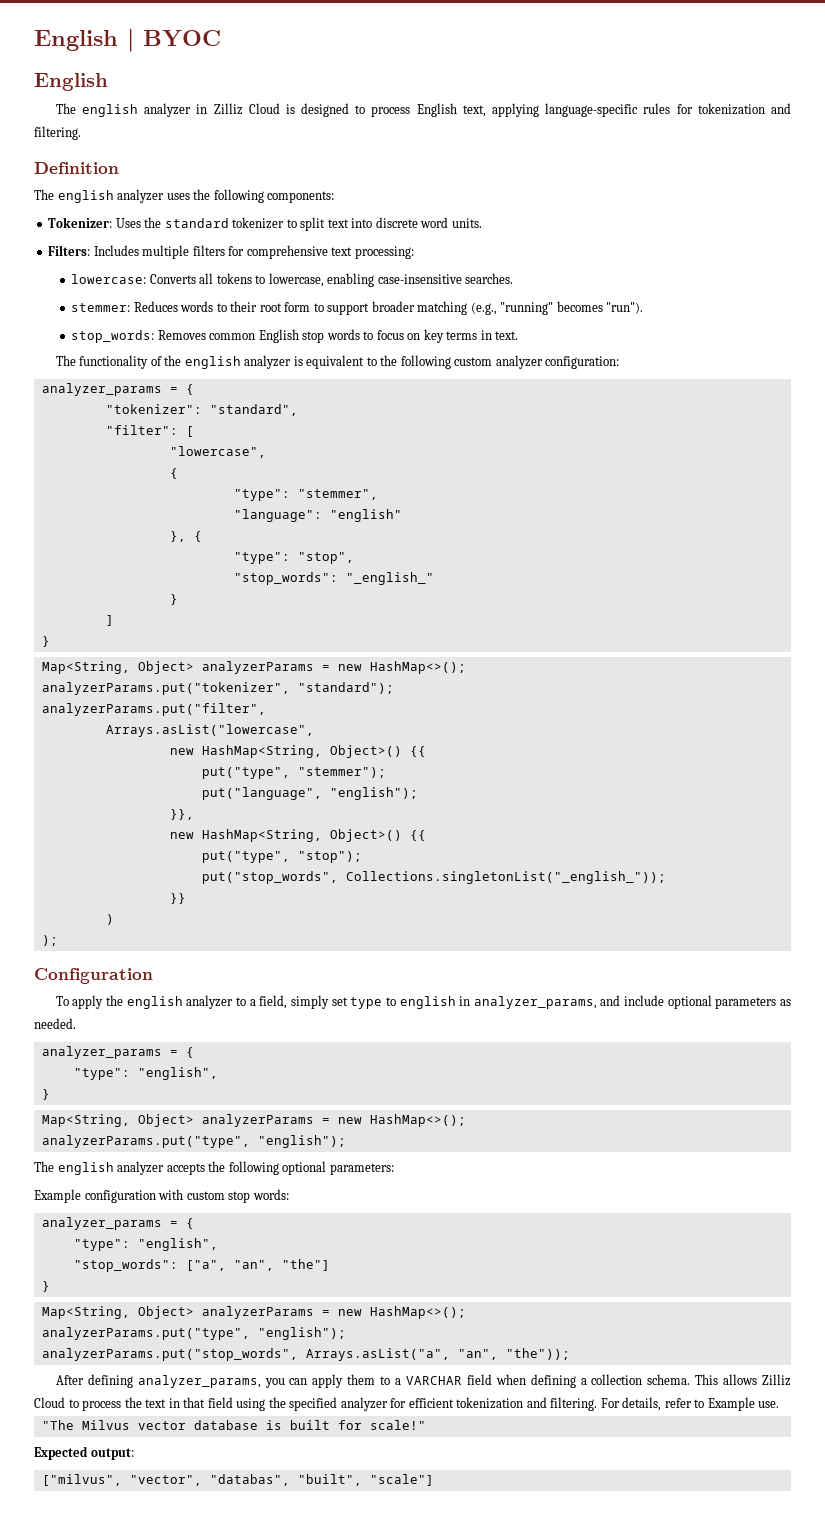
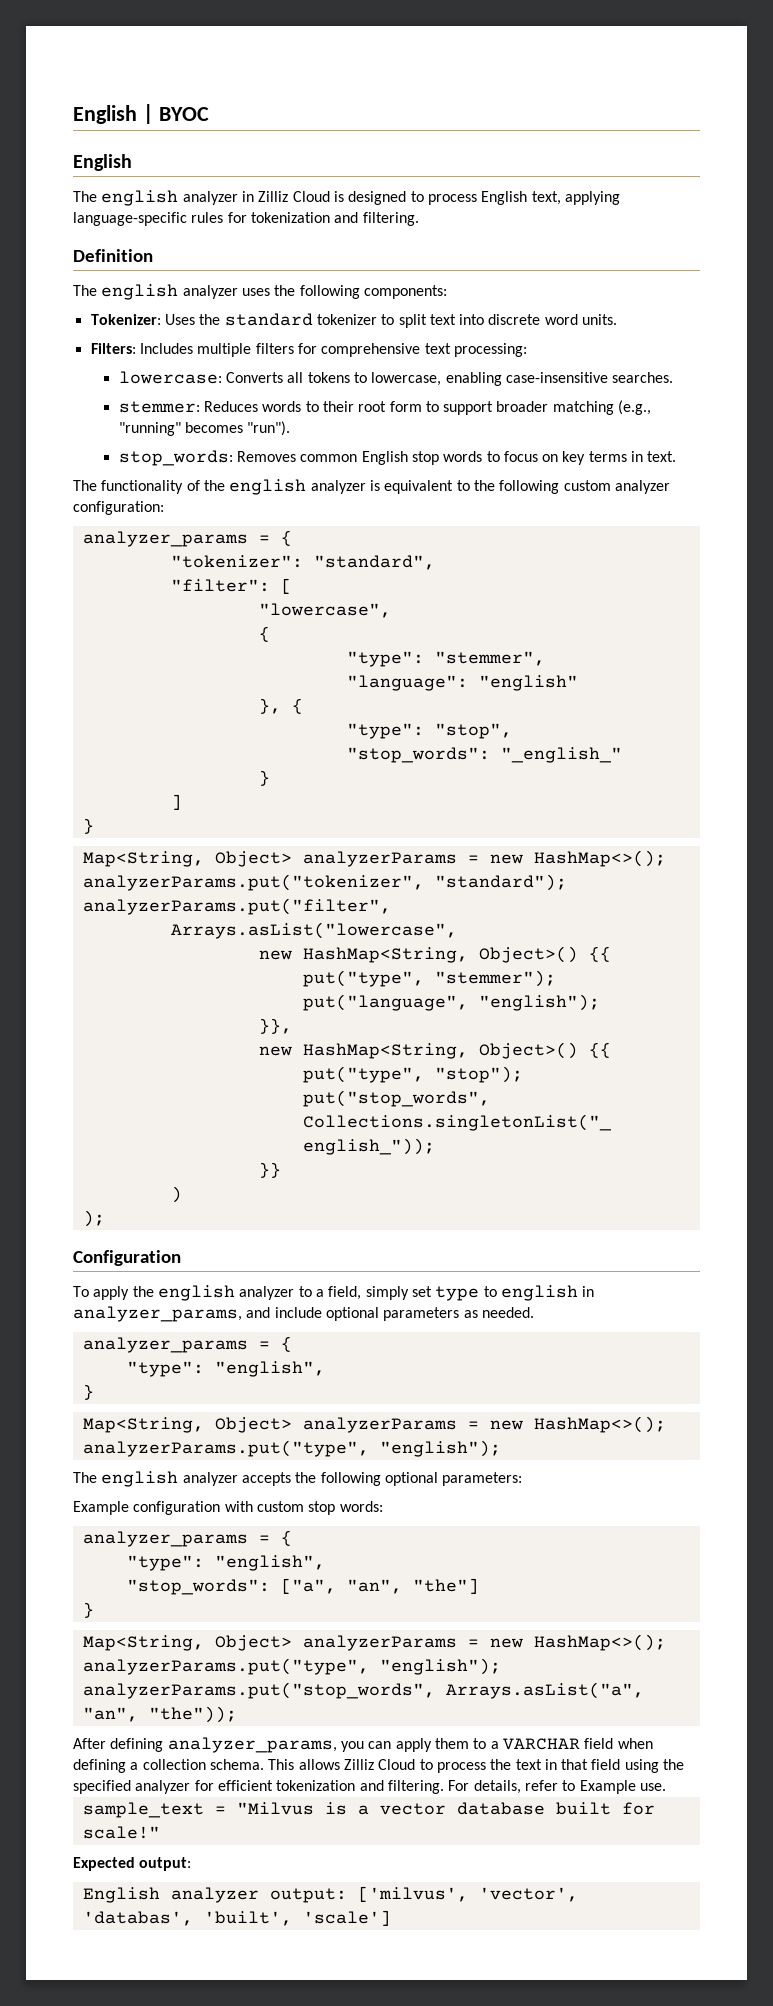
- "The Milvus vector database is built for scale!"
+ sample_text = "Milvus is a vector database built for scale!"
- ["milvus", "vector", "databas", "built", "scale"]
+ English analyzer output: ['milvus', 'vector', 'databas', 'built', 'scale']

